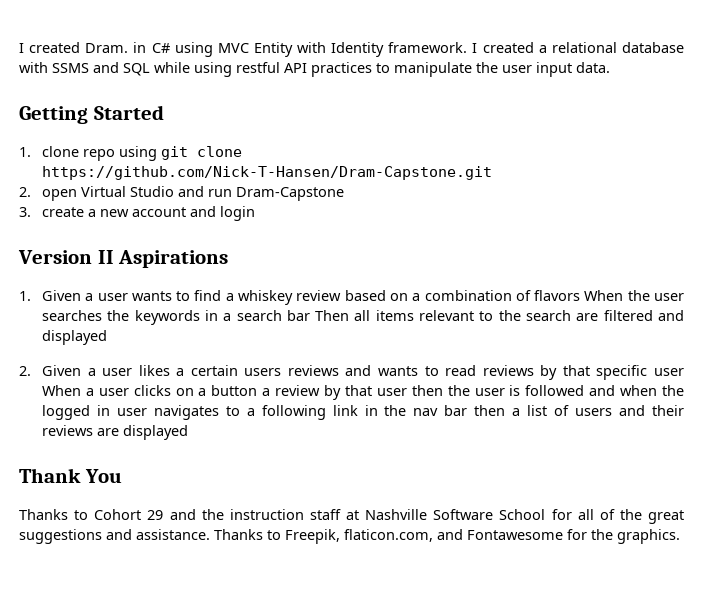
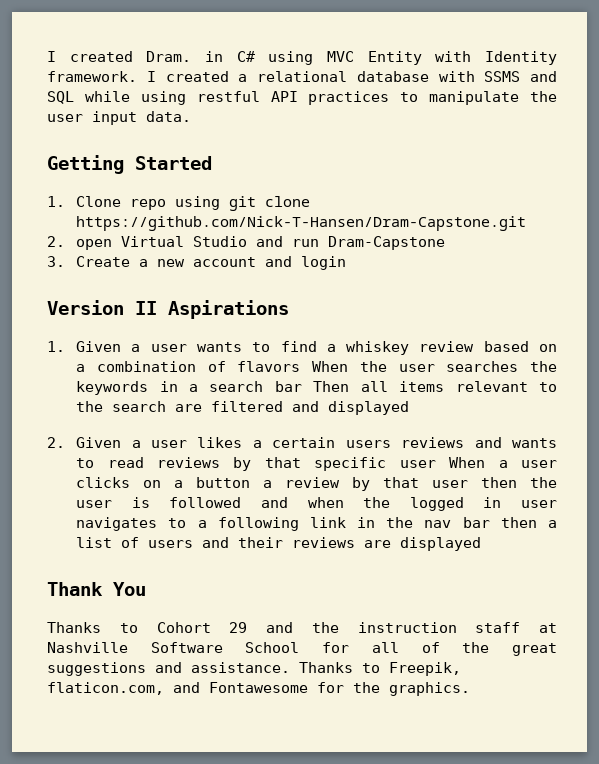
- 1. clone repo using git clone https://github.com/Nick-T-Hansen/Dram-Capstone.git
+ 1. Clone repo using git clone https://github.com/Nick-T-Hansen/Dram-Capstone.git
- 3. create a new account and login
+ 3. Create a new account and login

